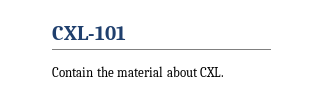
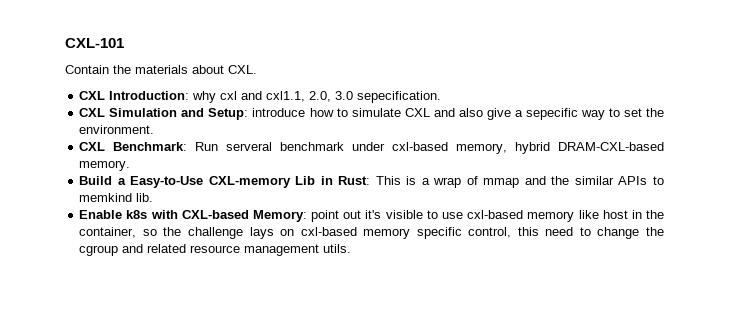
- Contain the material about CXL.
+ Contain the materials about CXL.
+ CXL Introduction: why cxl and cxl1.1, 2.0, 3.0 sepecification.
+ CXL Simulation and Setup: introduce how to simulate CXL and also give a sepecific way to set the environment.
+ CXL Benchmark: Run serveral benchmark under cxl-based memory, hybrid DRAM-CXL-based memory.
+ Build a Easy-to-Use CXL-memory Lib in Rust: This is a wrap of mmap and the similar APIs to memkind lib.
+ Enable k8s with CXL-based Memory: point out it's visible to use cxl-based memory like host in the container, so the challenge lays on cxl-based memory specific control, this need to change the cgroup and related resource management utils.

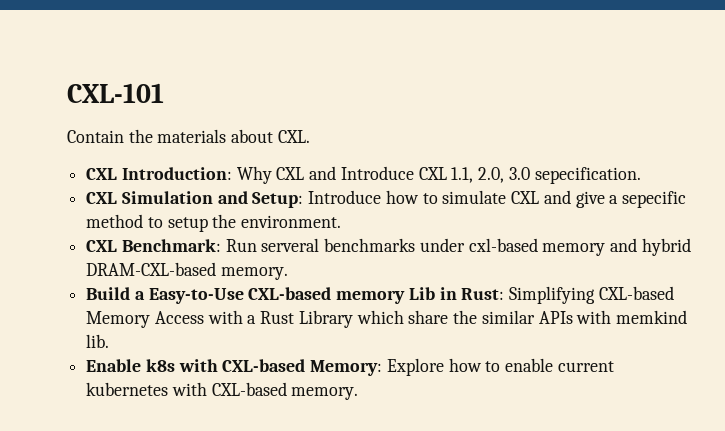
- CXL Introduction: why cxl and cxl1.1, 2.0, 3.0 sepecification.
+ CXL Introduction: Why CXL and Introduce CXL 1.1, 2.0, 3.0 sepecification.
- CXL Simulation and Setup: introduce how to simulate CXL and also give a sepecific way to set the environment.
+ CXL Simulation and Setup: Introduce how to simulate CXL and give a sepecific method to setup the environment.
- CXL Benchmark: Run serveral benchmark under cxl-based memory, hybrid DRAM-CXL-based memory.
+ CXL Benchmark: Run serveral benchmarks under cxl-based memory and hybrid DRAM-CXL-based memory.
- Build a Easy-to-Use CXL-memory Lib in Rust: This is a wrap of mmap and the similar APIs to memkind lib.
+ Build a Easy-to-Use CXL-based memory Lib in Rust: Simplifying CXL-based Memory Access with a Rust Library which share the similar APIs with memkind lib.
- Enable k8s with CXL-based Memory: point out it's visible to use cxl-based memory like host in the container, so the challenge lays on cxl-based memory specific control, this need to change the cgroup and related resource management utils.
+ Enable k8s with CXL-based Memory: Explore how to enable current kubernetes with CXL-based memory.

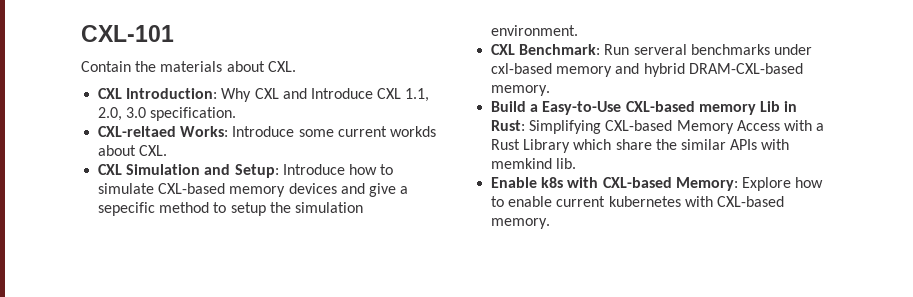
- CXL Introduction: Why CXL and Introduce CXL 1.1, 2.0, 3.0 sepecification.
+ CXL Introduction: Why CXL and Introduce CXL 1.1, 2.0, 3.0 specification.
+ CXL-reltaed Works: Introduce some current workds about CXL.
- CXL Simulation and Setup: Introduce how to simulate CXL and give a sepecific method to setup the environment.
+ CXL Simulation and Setup: Introduce how to simulate CXL-based memory devices and give a sepecific method to setup the simulation environment.

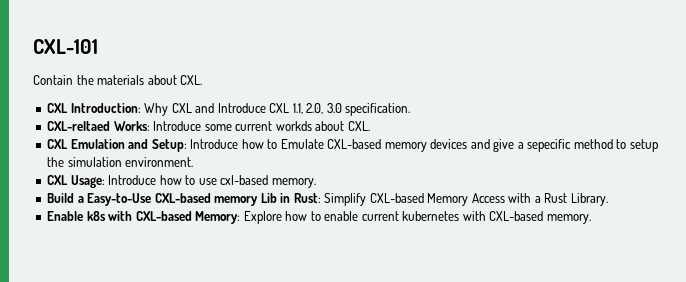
- CXL Simulation and Setup: Introduce how to simulate CXL-based memory devices and give a sepecific method to setup the simulation environment.
+ CXL Emulation and Setup: Introduce how to Emulate CXL-based memory devices and give a sepecific method to setup the simulation environment.
- CXL Benchmark: Run serveral benchmarks under cxl-based memory and hybrid DRAM-CXL-based memory.
+ CXL Usage: Introduce how to use cxl-based memory.
- Build a Easy-to-Use CXL-based memory Lib in Rust: Simplifying CXL-based Memory Access with a Rust Library which share the similar APIs with memkind lib.
+ Build a Easy-to-Use CXL-based memory Lib in Rust: Simplify CXL-based Memory Access with a Rust Library.

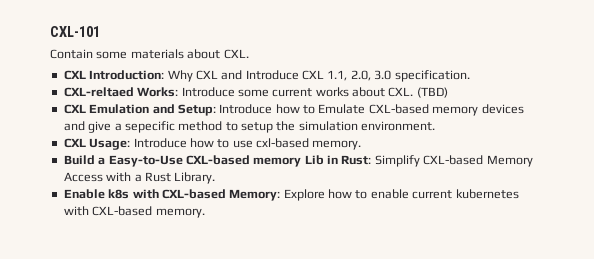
- Contain the materials about CXL.
+ Contain some materials about CXL.
- CXL-reltaed Works: Introduce some current workds about CXL.
+ CXL-reltaed Works: Introduce some current works about CXL. (TBD)

